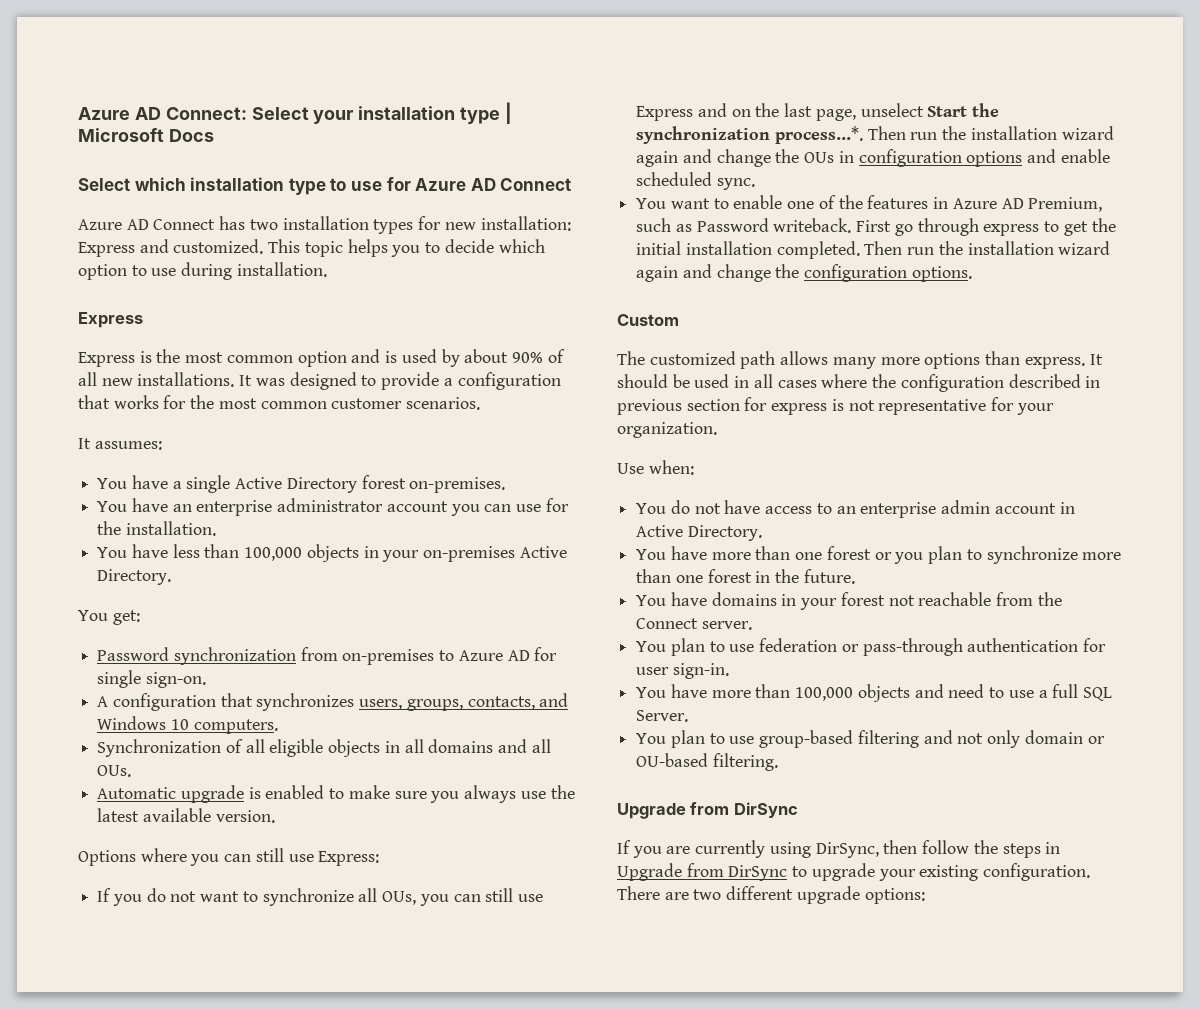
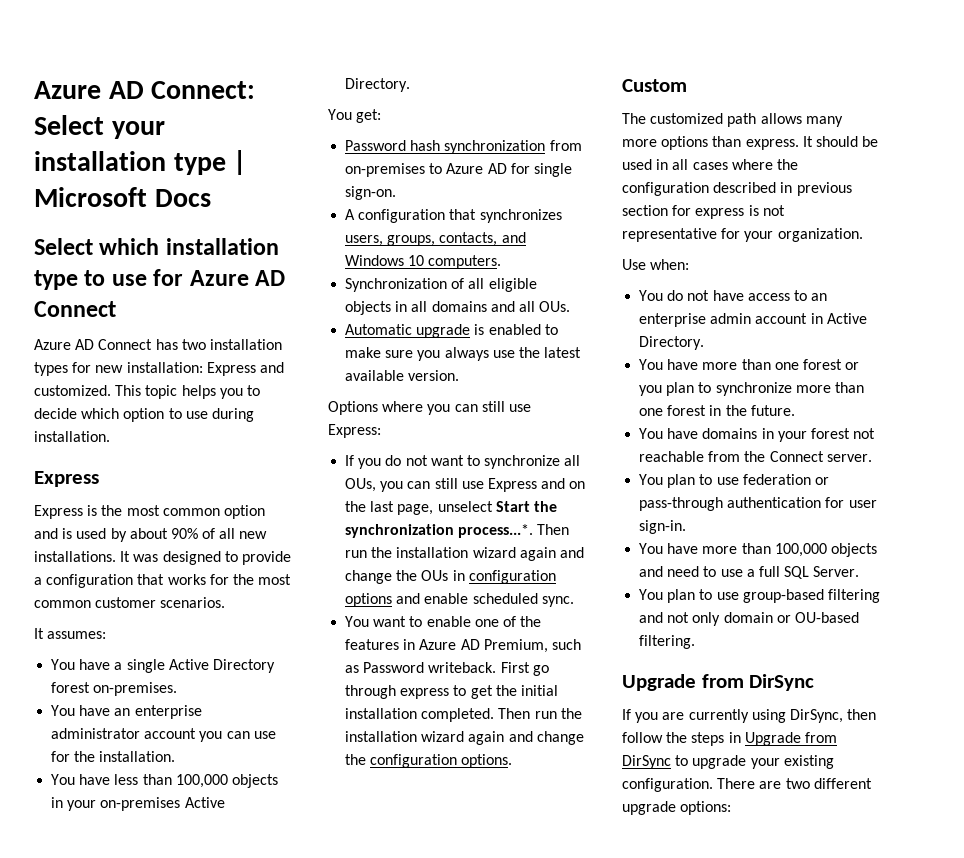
- Password synchronization from on-premises to Azure AD for single sign-on.
+ Password hash synchronization from on-premises to Azure AD for single sign-on.

